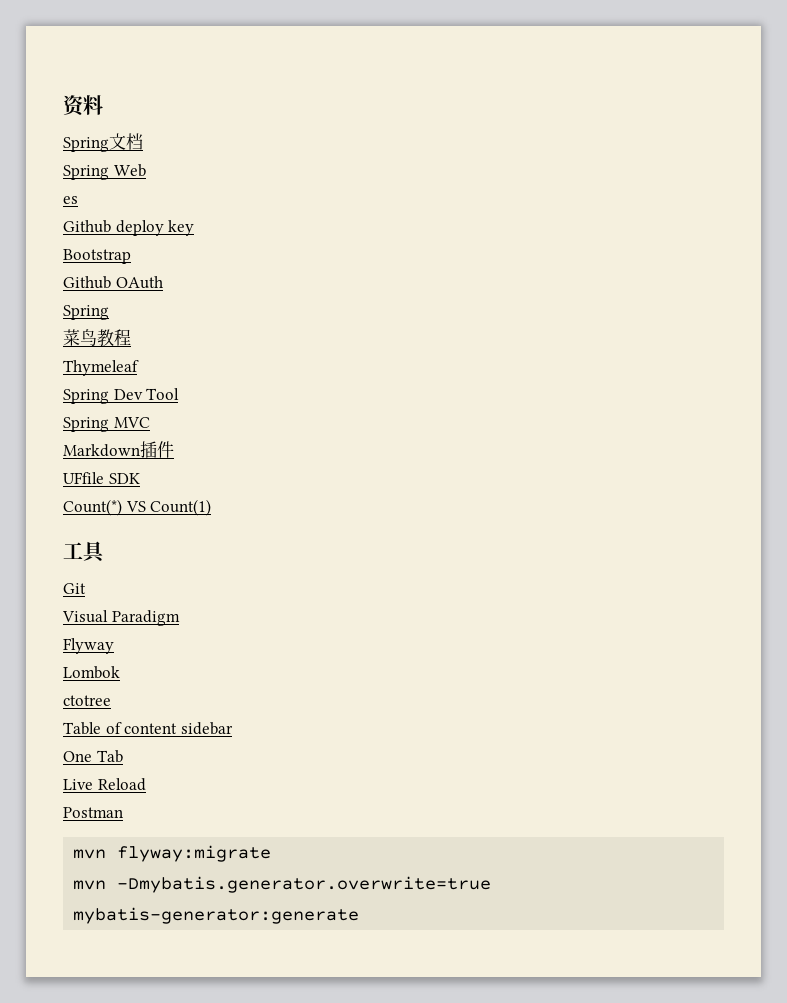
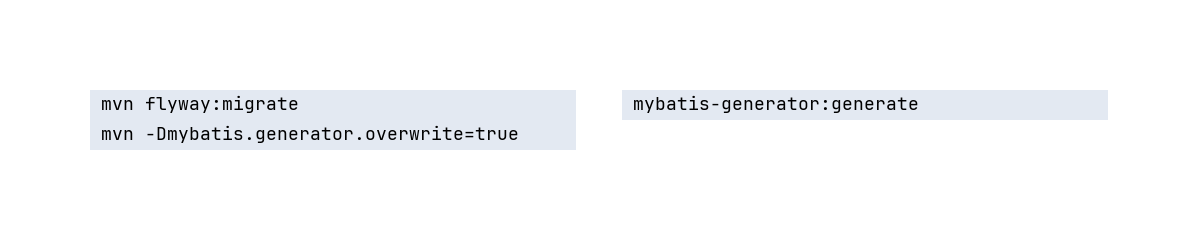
- 资料
- Spring文档
- Spring Web
- es
- Github deploy key
- Bootstrap
- Github OAuth
- Spring
- 菜鸟教程
- Thymeleaf
- Spring Dev Tool
- Spring MVC
- Markdown插件
- UFfile SDK
- Count(*) VS Count(1)
- 工具
- Git
- Visual Paradigm
- Flyway
- Lombok
- ctotree
- Table of content sidebar
- One Tab
- Live Reload
- Postman

